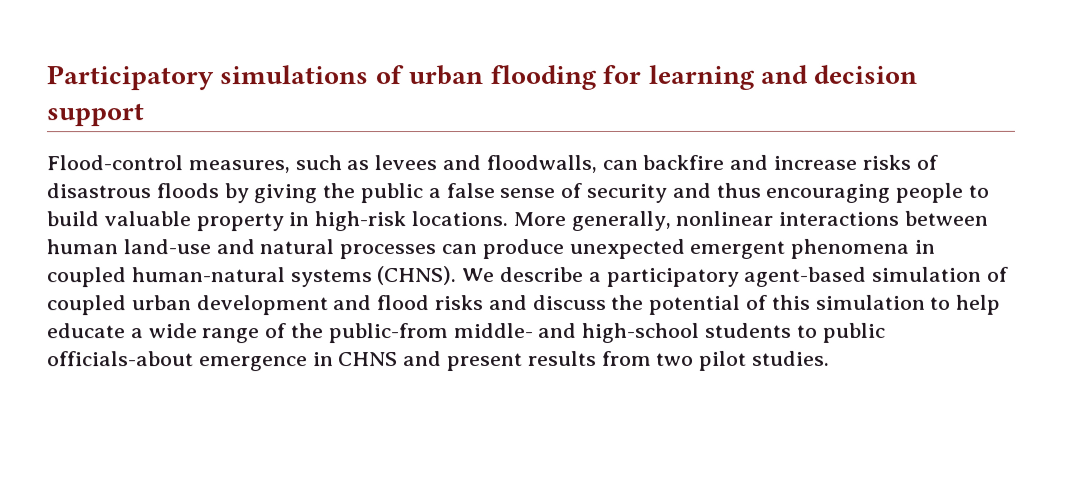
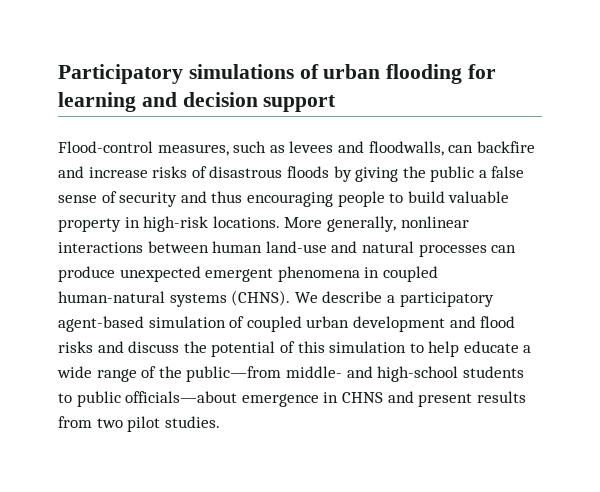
- We describe a participatory agent-based simulation of coupled urban development and flood risks and discuss the potential of this simulation to help educate a wide range of the public-from middle- and high-school students to public officials-about emergence in CHNS and present results from two pilot studies.
+ We describe a participatory agent-based simulation of coupled urban development and flood risks and discuss the potential of this simulation to help educate a wide range of the public—from middle- and high-school students to public officials—about emergence in CHNS and present results from two pilot studies.

